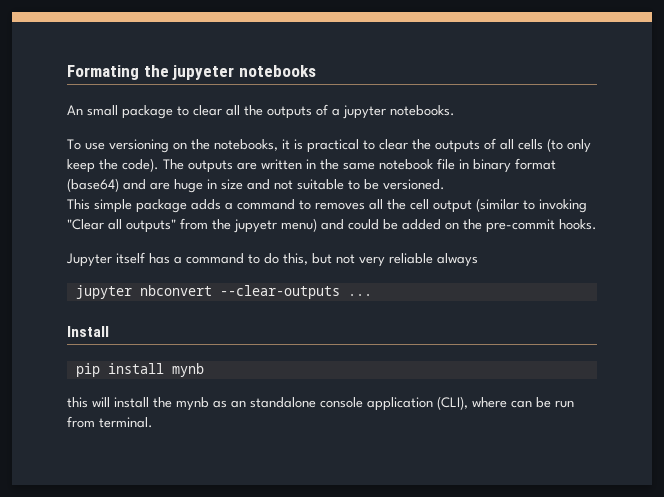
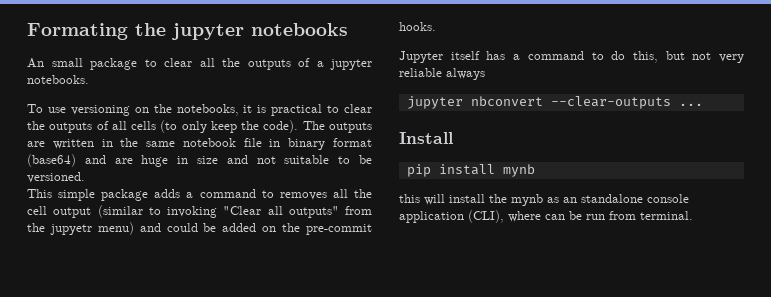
- Formating the jupyeter notebooks
+ Formating the jupyter notebooks

